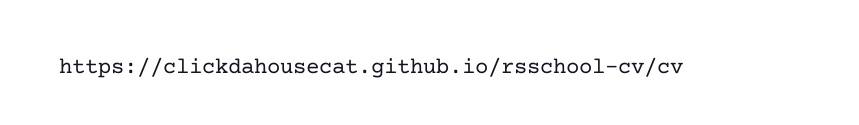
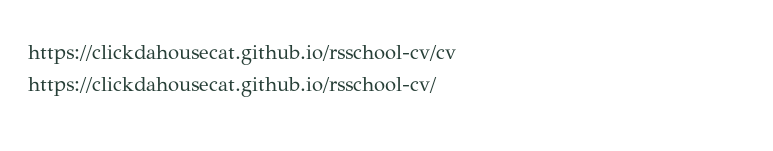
+ https://clickdahousecat.github.io/rsschool-cv/

